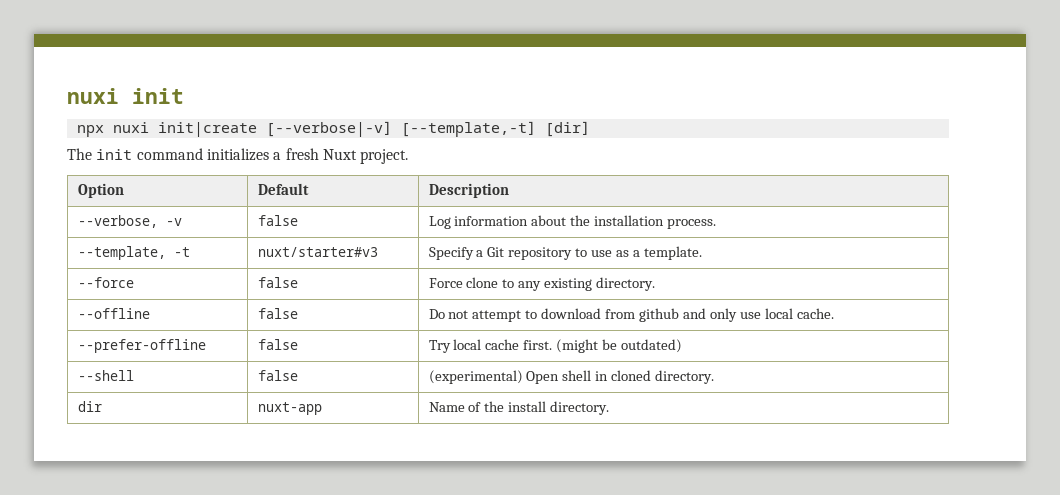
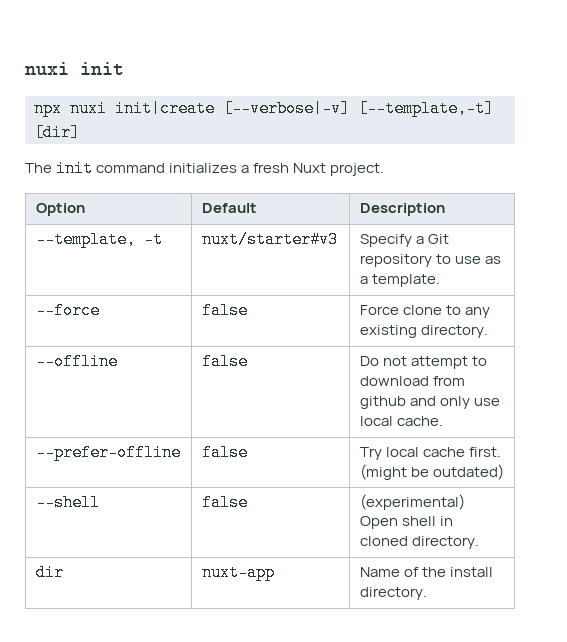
- --verbose, -v | false | Log information about the installation process.

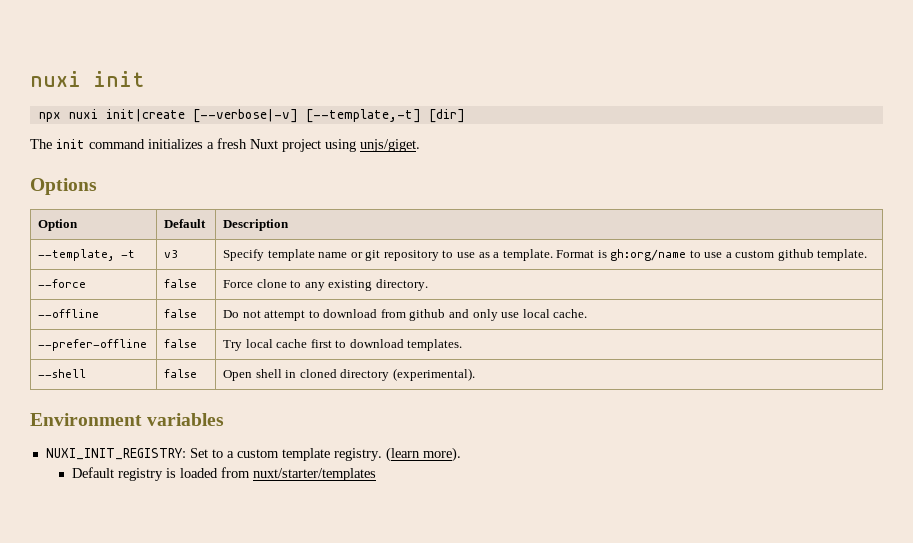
- The init command initializes a fresh Nuxt project.
+ The init command initializes a fresh Nuxt project using unjs/giget.
+ Options
- --template, -t | nuxt/starter#v3 | Specify a Git repository to use as a template.
+ --template, -t | v3 | Specify template name or git repository to use as a template. Format is gh:org/name to use a custom github template.
- --prefer-offline | false | Try local cache first. (might be outdated)
+ --prefer-offline | false | Try local cache first to download templates.
- --shell | false | (experimental) Open shell in cloned directory.
- dir | nuxt-app | Name of the install directory.
+ --shell | false | Open shell in cloned directory (experimental).
+ Environment variables
+ NUXI_INIT_REGISTRY: Set to a custom template registry. (learn more).
+ Default registry is loaded from nuxt/starter/templates

